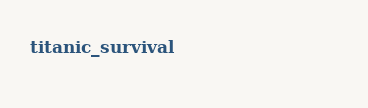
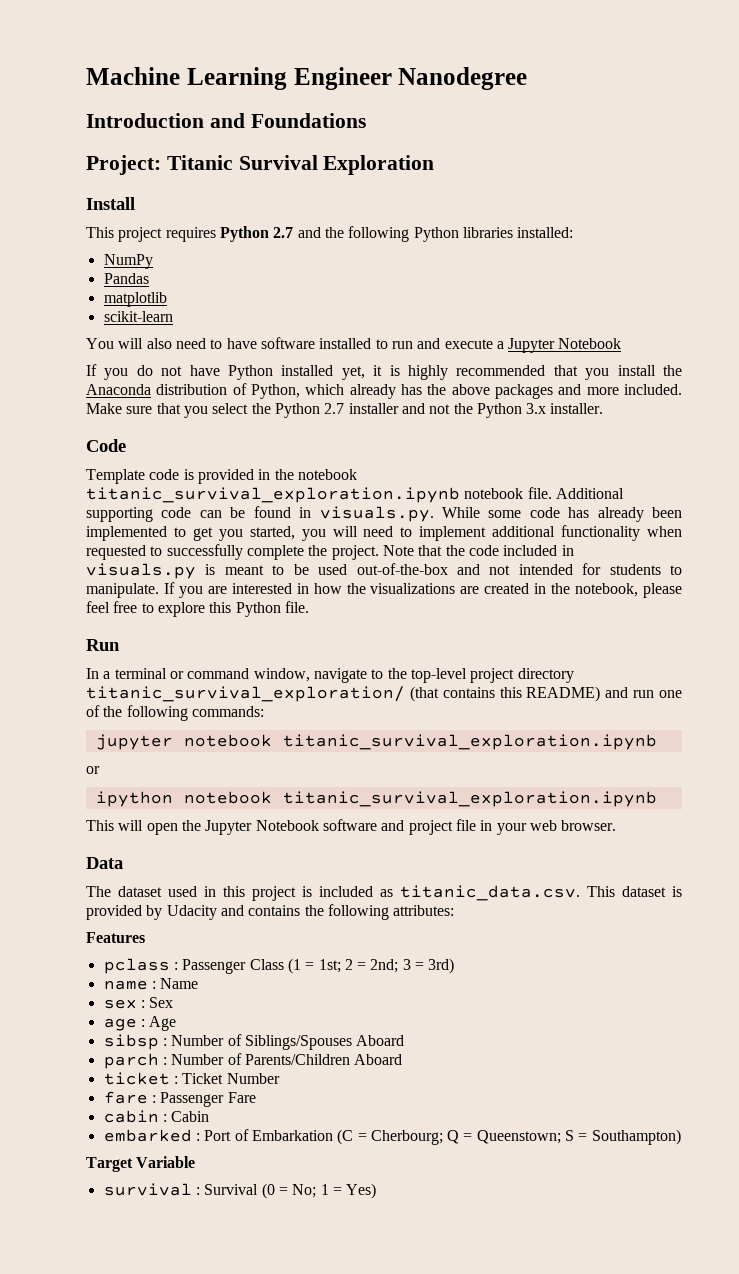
- titanic_survival
+ Machine Learning Engineer Nanodegree
+ Introduction and Foundations
+ Project: Titanic Survival Exploration
+ Install
+ This project requires Python 2.7 and the following Python libraries installed:
+ NumPy
+ Pandas
+ matplotlib
+ scikit-learn
+ You will also need to have software installed to run and execute a Jupyter Notebook
+ If you do not have Python installed yet, it is highly recommended that you install the Anaconda distribution of Python, which already has the above packages and more included. Make sure that you select the Python 2.7 installer and not the Python 3.x installer.
+ Code
+ Template code is provided in the notebook titanic_survival_exploration.ipynb notebook file. Additional supporting code can be found in visuals.py. While some code has already been implemented to get you started, you will need to implement additional functionality when requested to successfully complete the project. Note that the code included in visuals.py is meant to be used out-of-the-box and not intended for students to manipulate. If you are interested in how the visualizations are created in the notebook, please feel free to explore this Python file.
+ Run
+ In a terminal or command window, navigate to the top-level project directory titanic_survival_exploration/ (that contains this README) and run one of the following commands:
+ jupyter notebook titanic_survival_exploration.ipynb
+ or
+ ipython notebook titanic_survival_exploration.ipynb
+ This will open the Jupyter Notebook software and project file in your web browser.
+ Data
+ The dataset used in this project is included as titanic_data.csv. This dataset is provided by Udacity and contains the following attributes:
+ Features
+ pclass : Passenger Class (1 = 1st; 2 = 2nd; 3 = 3rd)
+ name : Name
+ sex : Sex
+ age : Age
+ sibsp : Number of Siblings/Spouses Aboard
+ parch : Number of Parents/Children Aboard
+ ticket : Ticket Number
+ fare : Passenger Fare
+ cabin : Cabin
+ embarked : Port of Embarkation (C = Cherbourg; Q = Queenstown; S = Southampton)
+ Target Variable
+ survival : Survival (0 = No; 1 = Yes)

